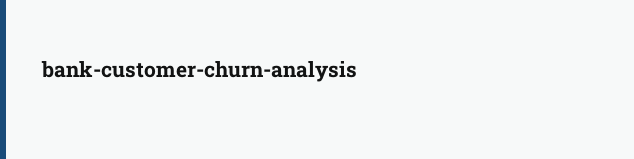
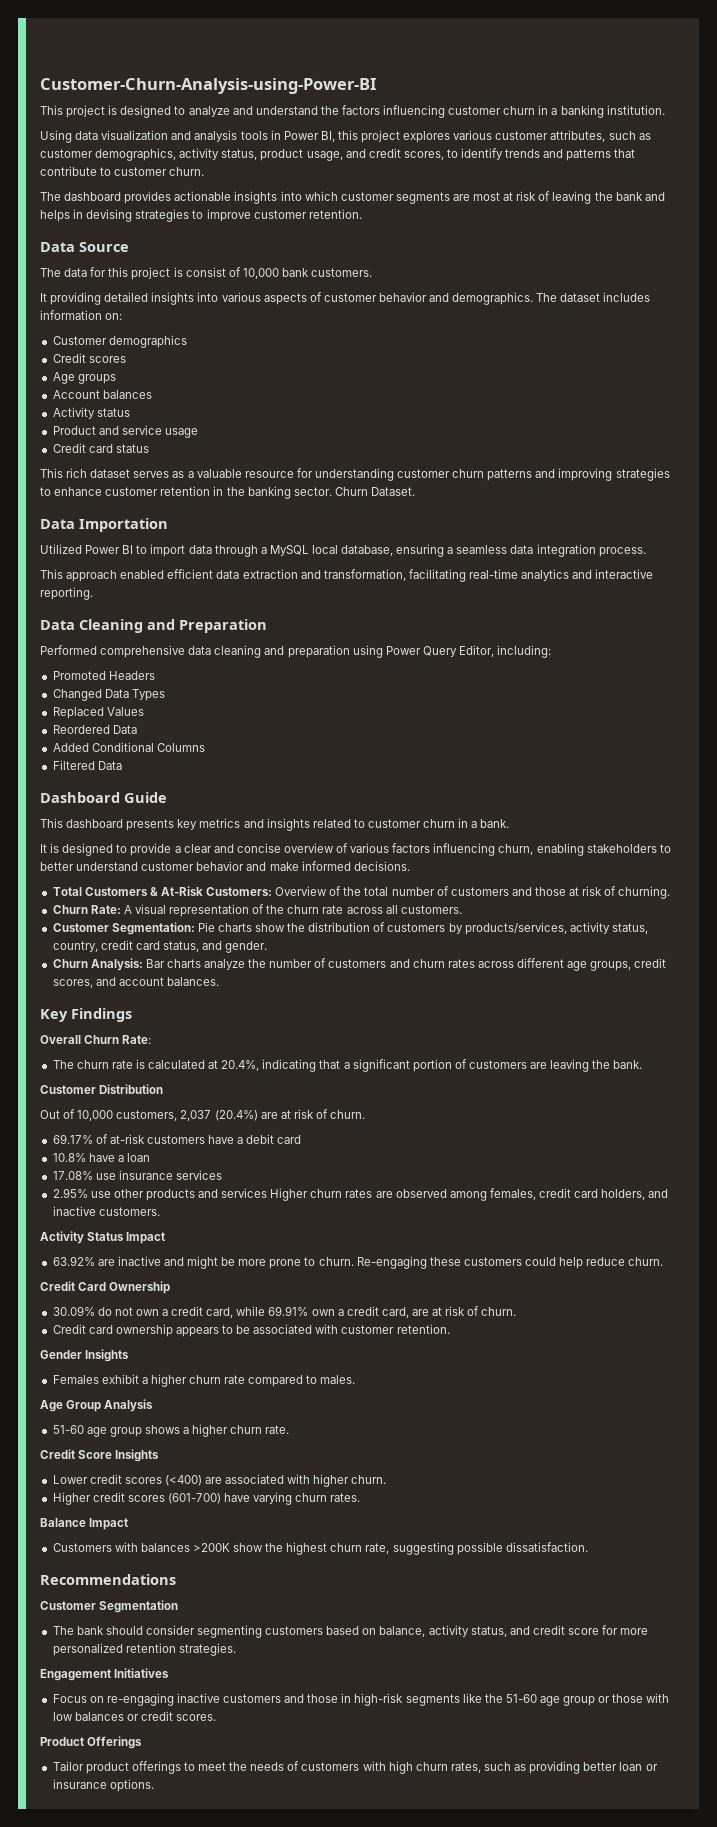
- bank-customer-churn-analysis
+ Customer-Churn-Analysis-using-Power-BI
+ This project is designed to analyze and understand the factors influencing customer churn in a banking institution.
+ Using data visualization and analysis tools in Power BI, this project explores various customer attributes, such as customer demographics, activity status, product usage, and credit scores, to identify trends and patterns that contribute to customer churn.
+ The dashboard provides actionable insights into which customer segments are most at risk of leaving the bank and helps in devising strategies to improve customer retention.
+ Data Source
+ The data for this project is consist of 10,000 bank customers.
+ It providing detailed insights into various aspects of customer behavior and demographics. The dataset includes information on:
+ Customer demographics
+ Credit scores
+ Age groups
+ Account balances
+ Activity status
+ Product and service usage
+ Credit card status
+ This rich dataset serves as a valuable resource for understanding customer churn patterns and improving strategies to enhance customer retention in the banking sector. Churn Dataset.
+ Data Importation
+ Utilized Power BI to import data through a MySQL local database, ensuring a seamless data integration process.
+ This approach enabled efficient data extraction and transformation, facilitating real-time analytics and interactive reporting.
+ Data Cleaning and Preparation
+ Performed comprehensive data cleaning and preparation using Power Query Editor, including:
+ Promoted Headers
+ Changed Data Types
+ Replaced Values
+ Reordered Data
+ Added Conditional Columns
+ Filtered Data
+ Dashboard Guide
+ This dashboard presents key metrics and insights related to customer churn in a bank.
+ It is designed to provide a clear and concise overview of various factors influencing churn, enabling stakeholders to better understand customer behavior and make informed decisions.
+ Total Customers & At-Risk Customers: Overview of the total number of customers and those at risk of churning.
+ Churn Rate: A visual representation of the churn rate across all customers.
+ Customer Segmentation: Pie charts show the distribution of customers by products/services, activity status, country, credit card status, and gender.
+ Churn Analysis: Bar charts analyze the number of customers and churn rates across different age groups, credit scores, and account balances.
+ Key Findings
+ Overall Churn Rate:
+ The churn rate is calculated at 20.4%, indicating that a significant portion of customers are leaving the bank.
+ Customer Distribution
+ Out of 10,000 customers, 2,037 (20.4%) are at risk of churn.
+ 69.17% of at-risk customers have a debit card
+ 10.8% have a loan
+ 17.08% use insurance services
+ 2.95% use other products and services Higher churn rates are observed among females, credit card holders, and inactive customers.
+ Activity Status Impact
+ 63.92% are inactive and might be more prone to churn. Re-engaging these customers could help reduce churn.
+ Credit Card Ownership
+ 30.09% do not own a credit card, while 69.91% own a credit card, are at risk of churn.
+ Credit card ownership appears to be associated with customer retention.
+ Gender Insights
+ Females exhibit a higher churn rate compared to males.
+ Age Group Analysis
+ 51-60 age group shows a higher churn rate.
+ Credit Score Insights
+ Lower credit scores (<400) are associated with higher churn.
+ Higher credit scores (601-700) have varying churn rates.
+ Balance Impact
+ Customers with balances >200K show the highest churn rate, suggesting possible dissatisfaction.
+ Recommendations
+ Customer Segmentation
+ The bank should consider segmenting customers based on balance, activity status, and credit score for more personalized retention strategies.
+ Engagement Initiatives
+ Focus on re-engaging inactive customers and those in high-risk segments like the 51-60 age group or those with low balances or credit scores.
+ Product Offerings
+ Tailor product offerings to meet the needs of customers with high churn rates, such as providing better loan or insurance options.

